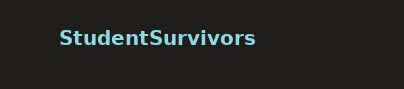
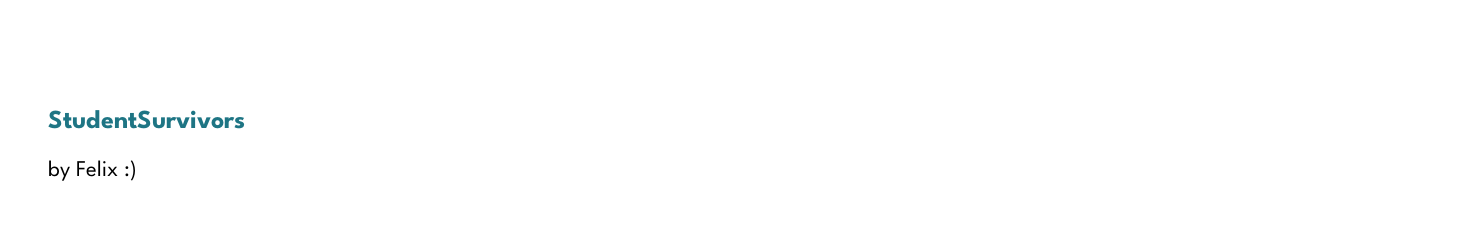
+ by Felix :)

